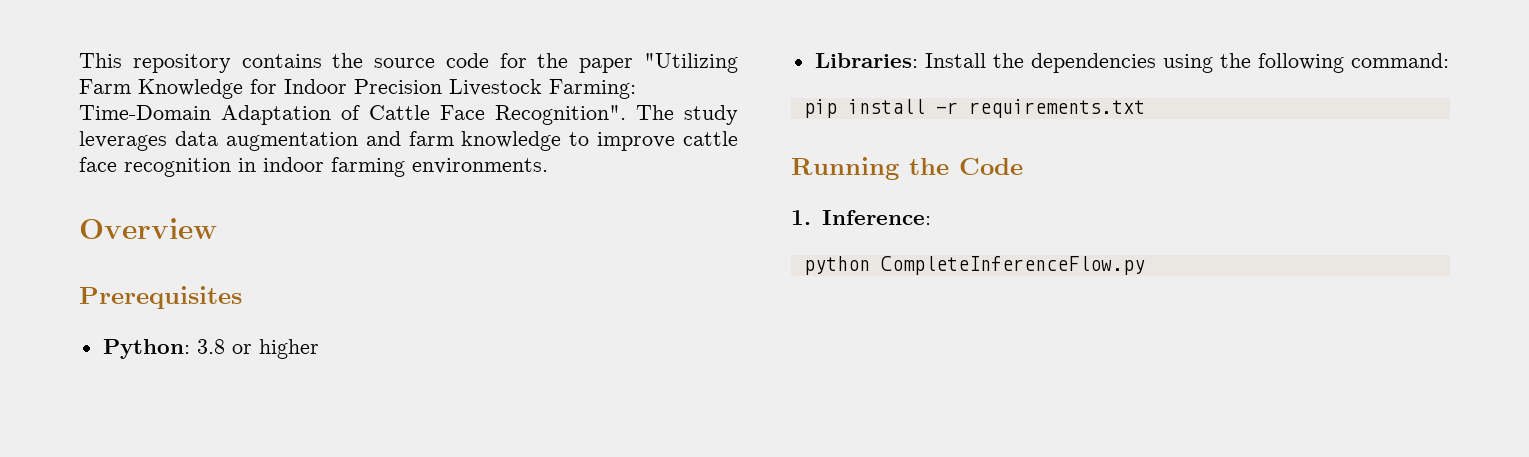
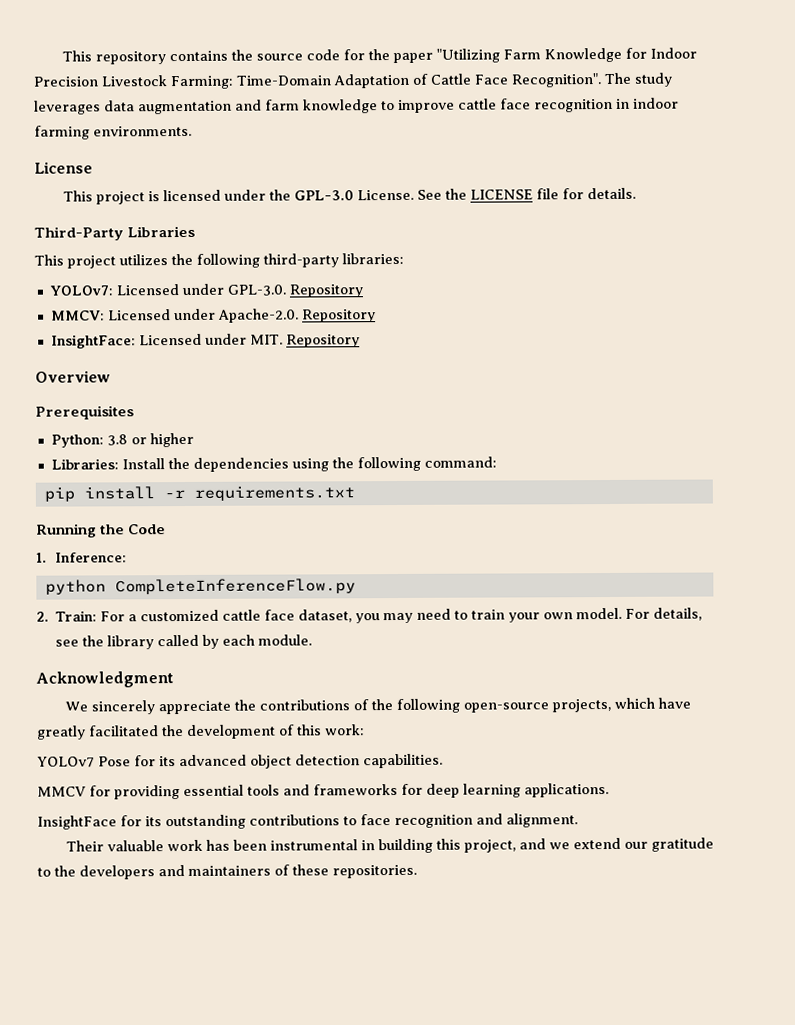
+ License
+ This project is licensed under the GPL-3.0 License. See the LICENSE file for details.
+ Third-Party Libraries
+ This project utilizes the following third-party libraries:
+ YOLOv7: Licensed under GPL-3.0. Repository
+ MMCV: Licensed under Apache-2.0. Repository
+ InsightFace: Licensed under MIT. Repository
+ 2. Train: For a customized cattle face dataset, you may need to train your own model. For details, see the library called by each module.
+ Acknowledgment
+ We sincerely appreciate the contributions of the following open-source projects, which have greatly facilitated the development of this work:
+ YOLOv7 Pose for its advanced object detection capabilities.
+ MMCV for providing essential tools and frameworks for deep learning applications.
+ InsightFace for its outstanding contributions to face recognition and alignment.
+ Their valuable work has been instrumental in building this project, and we extend our gratitude to the developers and maintainers of these repositories.

